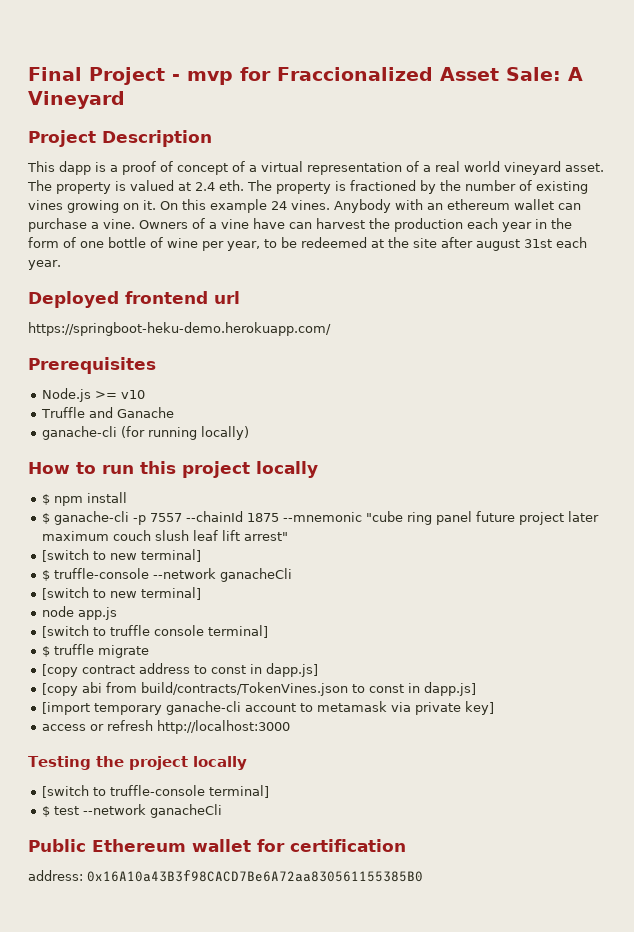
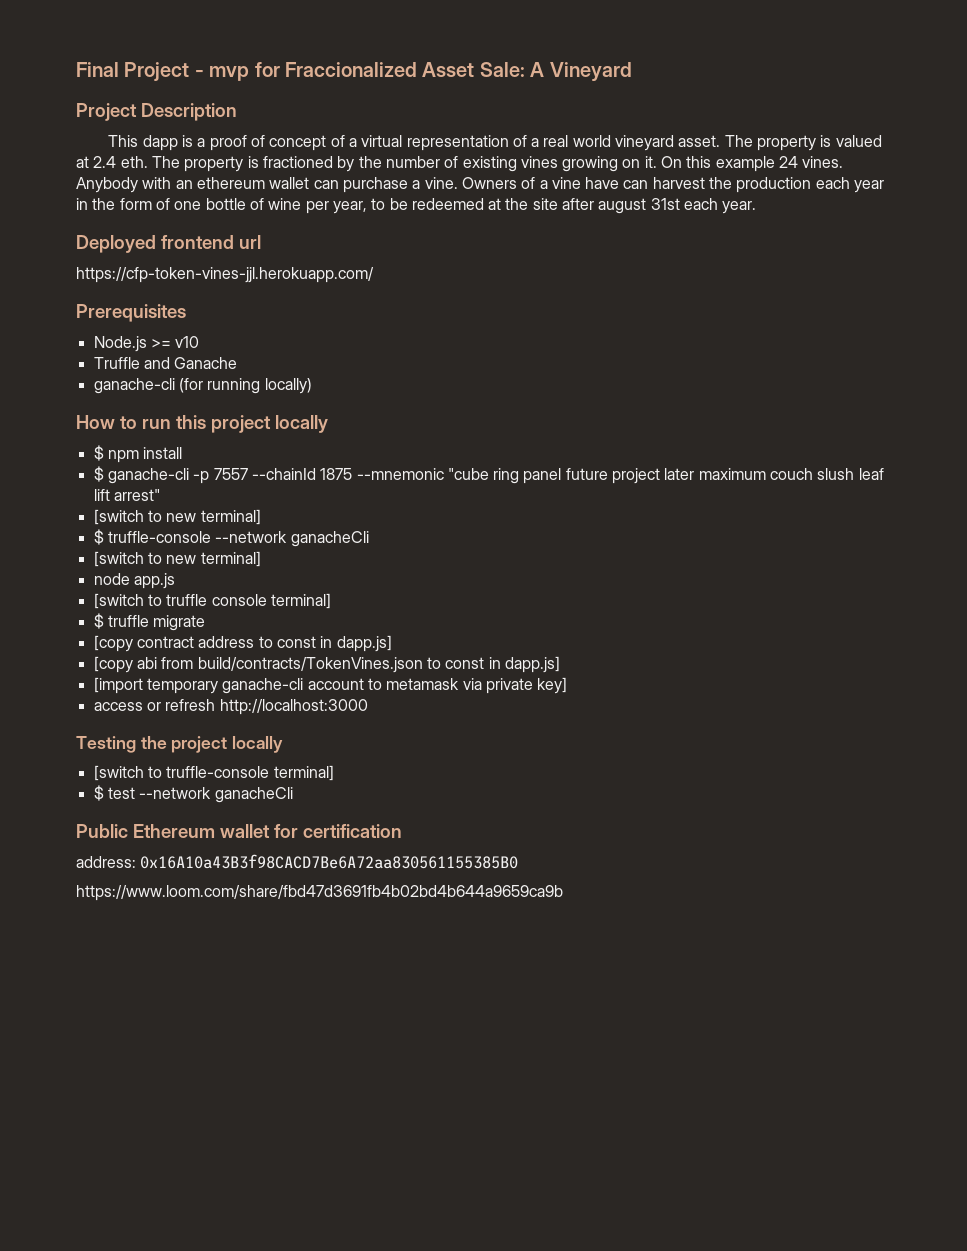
- https://springboot-heku-demo.herokuapp.com/
+ https://cfp-token-vines-jjl.herokuapp.com/
+ https://www.loom.com/share/fbd47d3691fb4b02bd4b644a9659ca9b

